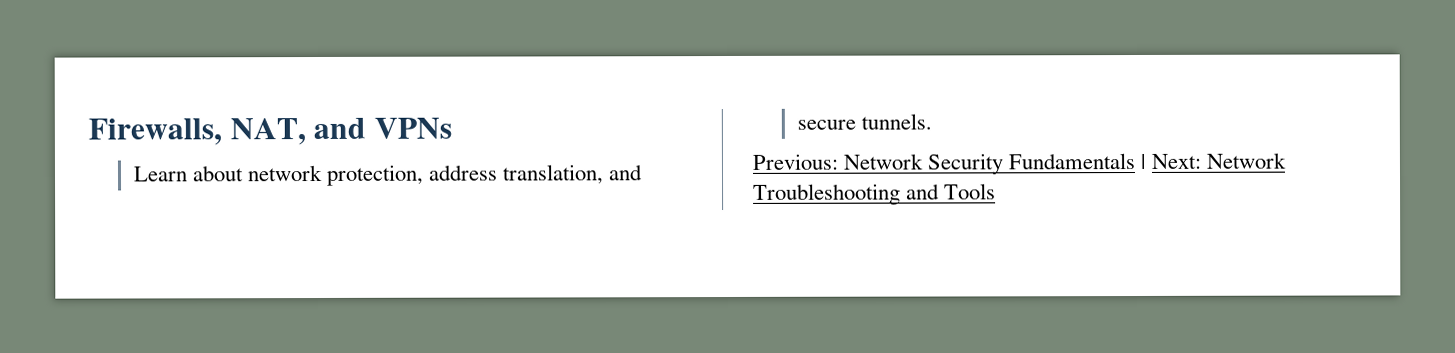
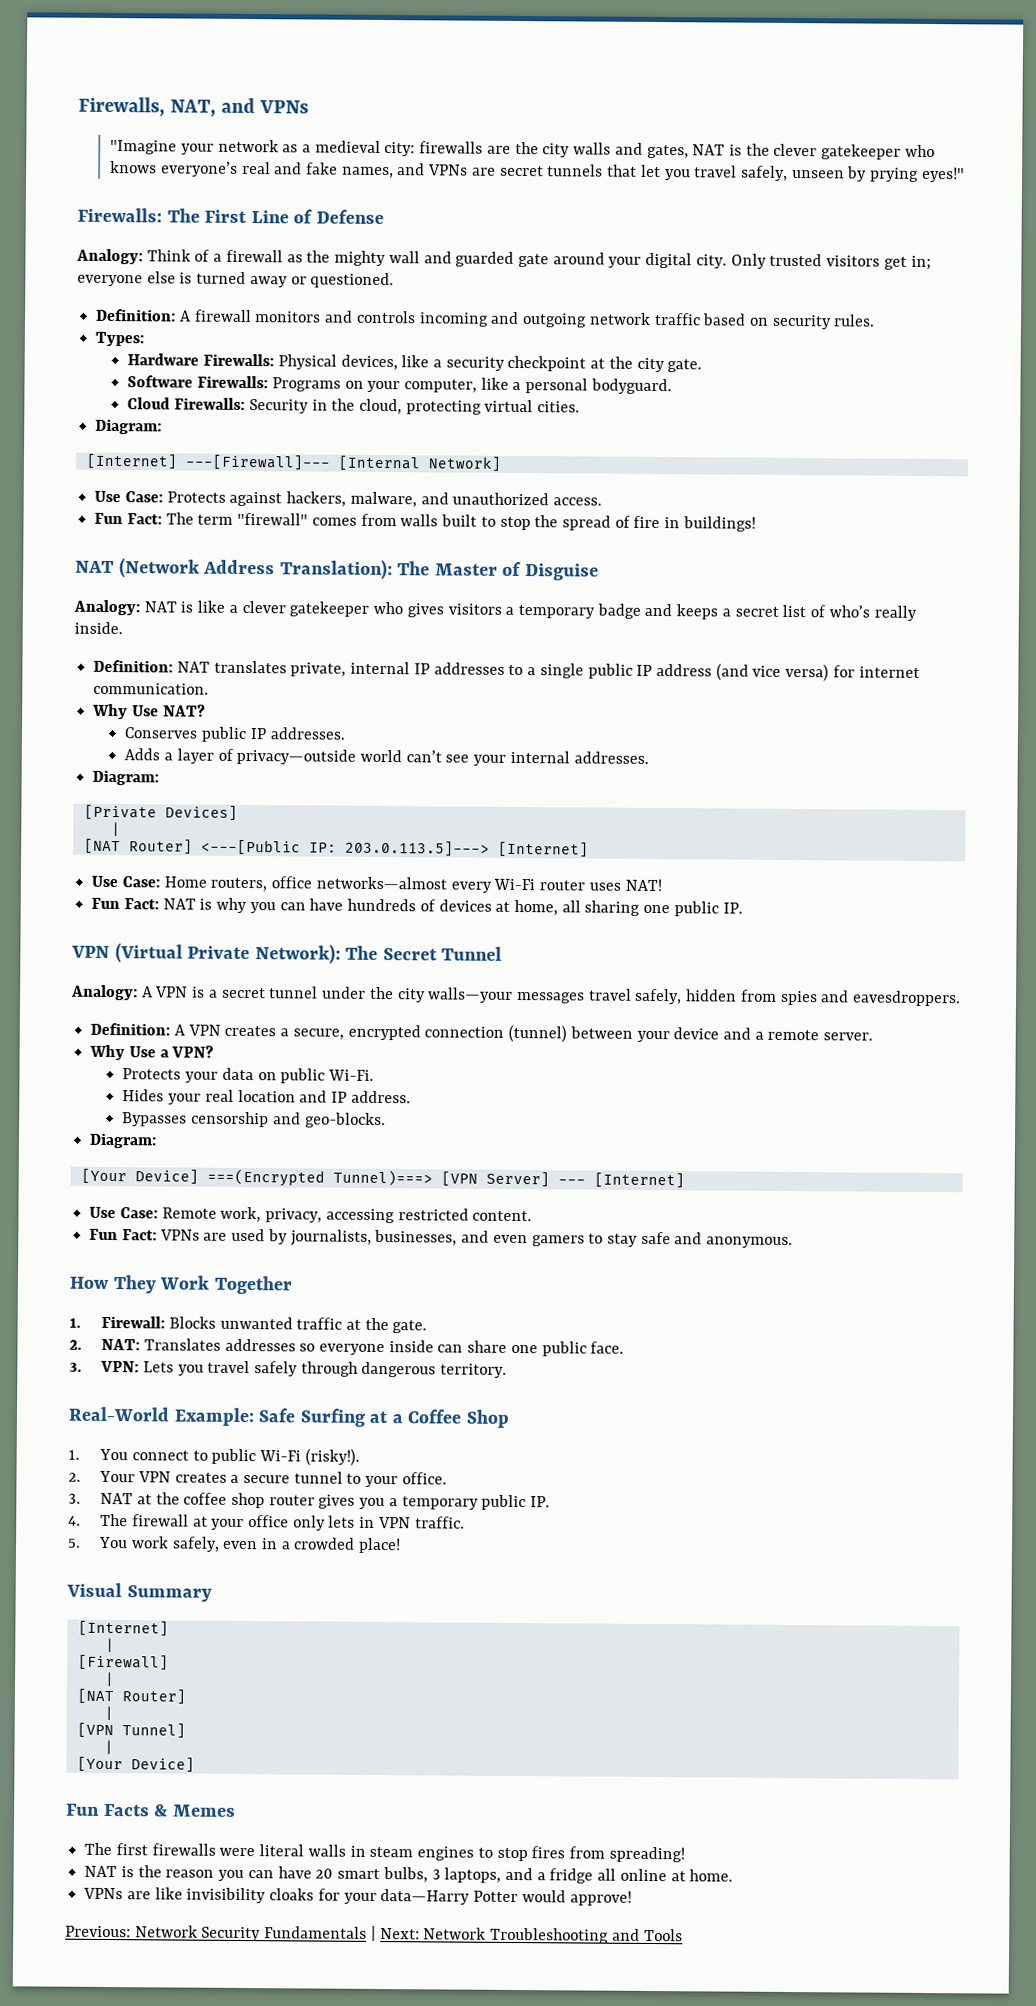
- Learn about network protection, address translation, and secure tunnels.
+ "Imagine your network as a medieval city: firewalls are the city walls and gates, NAT is the clever gatekeeper who knows everyone’s real and fake names, and VPNs are secret tunnels that let you travel safely, unseen by prying eyes!"
+ Firewalls: The First Line of Defense
+ Analogy: Think of a firewall as the mighty wall and guarded gate around your digital city. Only trusted visitors get in; everyone else is turned away or questioned.
+ Definition: A firewall monitors and controls incoming and outgoing network traffic based on security rules.
+ Types:
+ Hardware Firewalls: Physical devices, like a security checkpoint at the city gate.
+ Software Firewalls: Programs on your computer, like a personal bodyguard.
+ Cloud Firewalls: Security in the cloud, protecting virtual cities.
+ Diagram:
+ [Internet] ---[Firewall]--- [Internal Network]
+ Use Case: Protects against hackers, malware, and unauthorized access.
+ Fun Fact: The term "firewall" comes from walls built to stop the spread of fire in buildings!
+ NAT (Network Address Translation): The Master of Disguise
+ Analogy: NAT is like a clever gatekeeper who gives visitors a temporary badge and keeps a secret list of who’s really inside.
+ Definition: NAT translates private, internal IP addresses to a single public IP address (and vice versa) for internet communication.
+ Why Use NAT?
+ Conserves public IP addresses.
+ Adds a layer of privacy—outside world can’t see your internal addresses.
+ Diagram:
+ [Private Devices]
+ |
+ [NAT Router] <---[Public IP: 203.0.113.5]---> [Internet]
+ Use Case: Home routers, office networks—almost every Wi-Fi router uses NAT!
+ Fun Fact: NAT is why you can have hundreds of devices at home, all sharing one public IP.
+ VPN (Virtual Private Network): The Secret Tunnel
+ Analogy: A VPN is a secret tunnel under the city walls—your messages travel safely, hidden from spies and eavesdroppers.
+ Definition: A VPN creates a secure, encrypted connection (tunnel) between your device and a remote server.
+ Why Use a VPN?
+ Protects your data on public Wi-Fi.
+ Hides your real location and IP address.
+ Bypasses censorship and geo-blocks.
+ Diagram:
+ [Your Device] ===(Encrypted Tunnel)===> [VPN Server] --- [Internet]
+ Use Case: Remote work, privacy, accessing restricted content.
+ Fun Fact: VPNs are used by journalists, businesses, and even gamers to stay safe and anonymous.
+ How They Work Together
+ 1. Firewall: Blocks unwanted traffic at the gate.
+ 2. NAT: Translates addresses so everyone inside can share one public face.
+ 3. VPN: Lets you travel safely through dangerous territory.
+ Real-World Example: Safe Surfing at a Coffee Shop
+ 1. You connect to public Wi-Fi (risky!).
+ 2. Your VPN creates a secure tunnel to your office.
+ 3. NAT at the coffee shop router gives you a temporary public IP.
+ 4. The firewall at your office only lets in VPN traffic.
+ 5. You work safely, even in a crowded place!
+ Visual Summary
+ [Internet]
+ |
+ [Firewall]
+ |
+ [NAT Router]
+ |
+ [VPN Tunnel]
+ |
+ [Your Device]
+ Fun Facts & Memes
+ The first firewalls were literal walls in steam engines to stop fires from spreading!
+ NAT is the reason you can have 20 smart bulbs, 3 laptops, and a fridge all online at home.
+ VPNs are like invisibility cloaks for your data—Harry Potter would approve!

